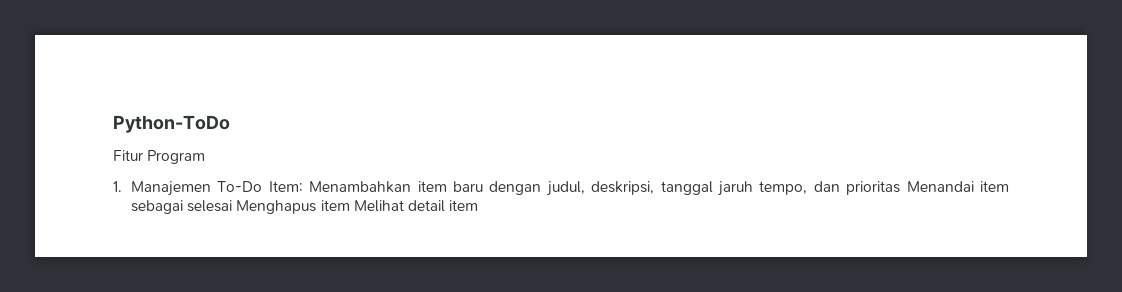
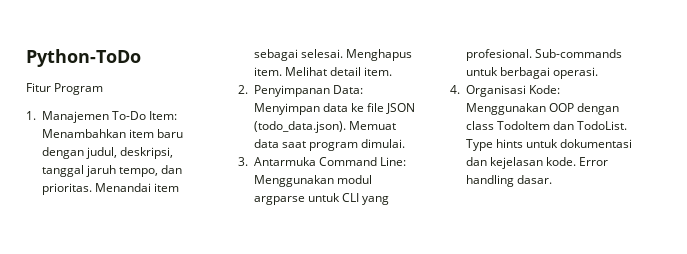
- 1. Manajemen To-Do Item: Menambahkan item baru dengan judul, deskripsi, tanggal jaruh tempo, dan prioritas Menandai item sebagai selesai Menghapus item Melihat detail item
+ 1. Manajemen To-Do Item: Menambahkan item baru dengan judul, deskripsi, tanggal jaruh tempo, dan prioritas. Menandai item sebagai selesai. Menghapus item. Melihat detail item.
+ 2. Penyimpanan Data: Menyimpan data ke file JSON (todo_data.json). Memuat data saat program dimulai.
+ 3. Antarmuka Command Line: Menggunakan modul argparse untuk CLI yang profesional. Sub-commands untuk berbagai operasi.
+ 4. Organisasi Kode: Menggunakan OOP dengan class TodoItem dan TodoList. Type hints untuk dokumentasi dan kejelasan kode. Error handling dasar.

